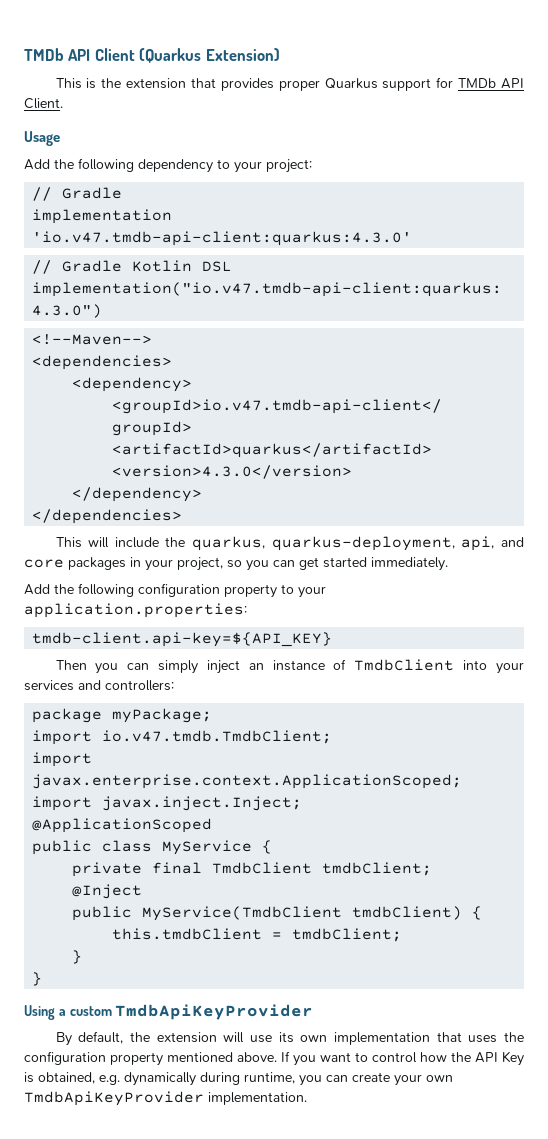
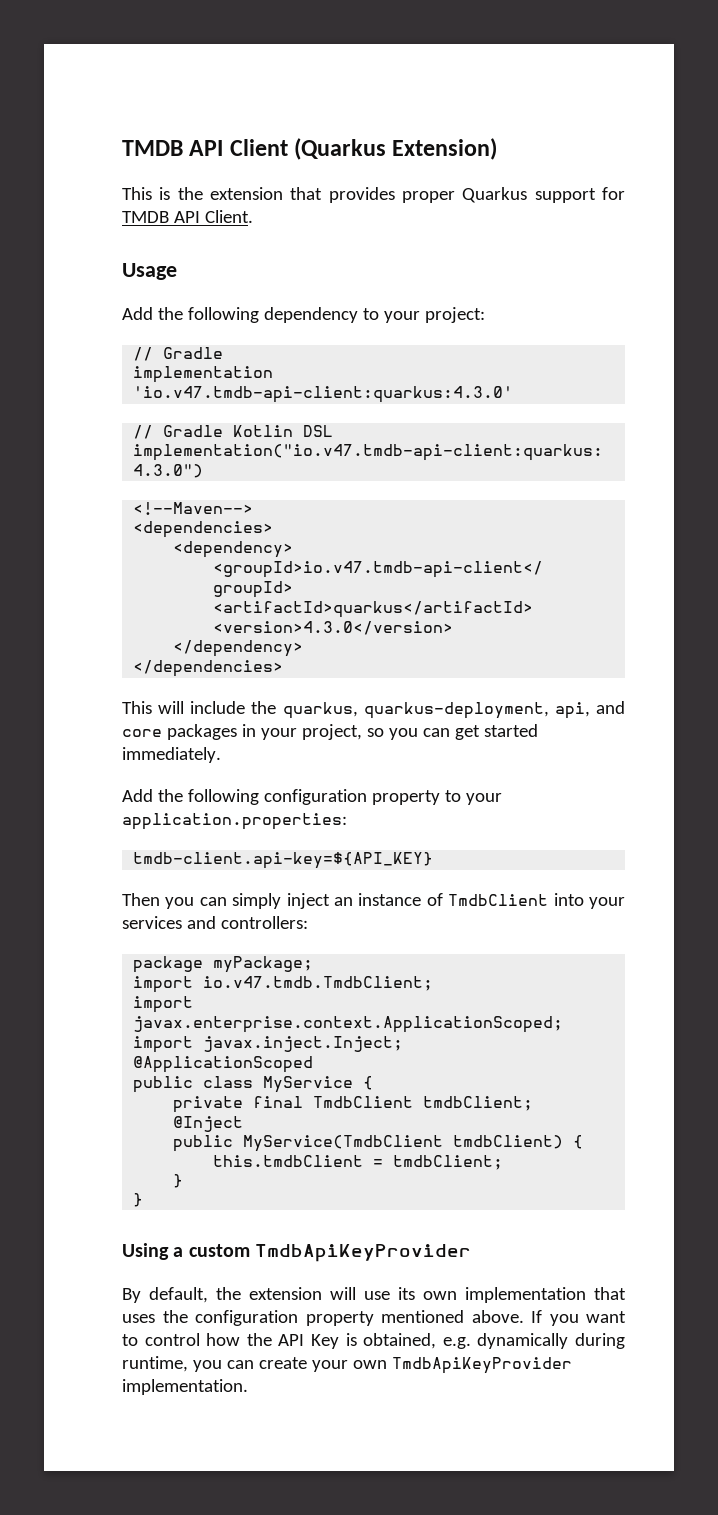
- TMDb API Client (Quarkus Extension)
+ TMDB API Client (Quarkus Extension)
- This is the extension that provides proper Quarkus support for TMDb API Client.
+ This is the extension that provides proper Quarkus support for TMDB API Client.

